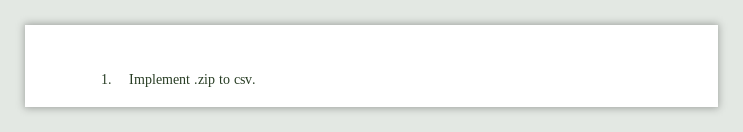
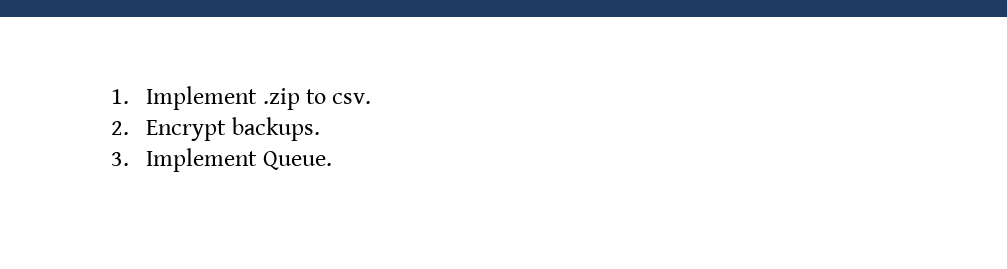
+ 2. Encrypt backups.
+ 3. Implement Queue.

